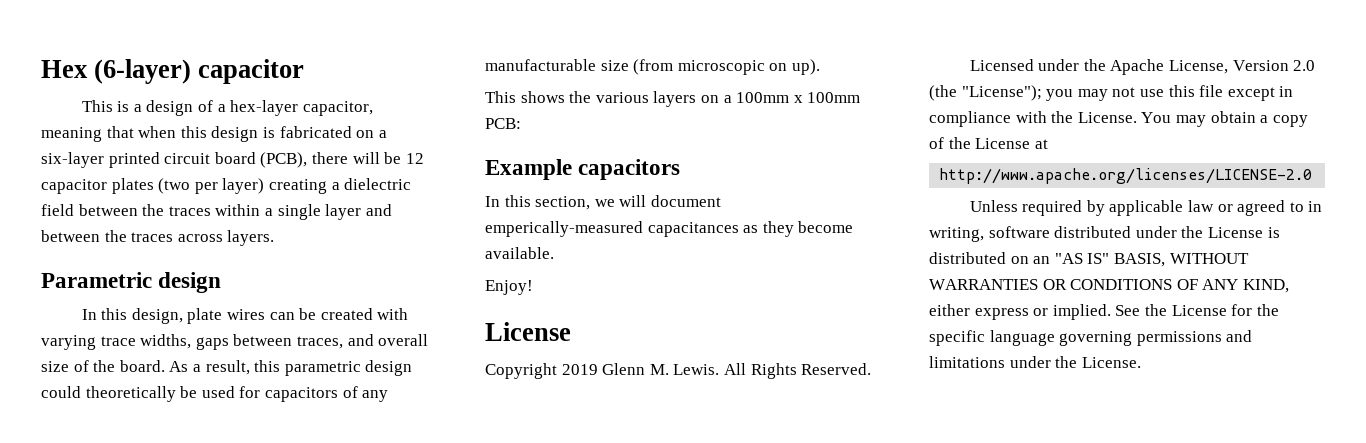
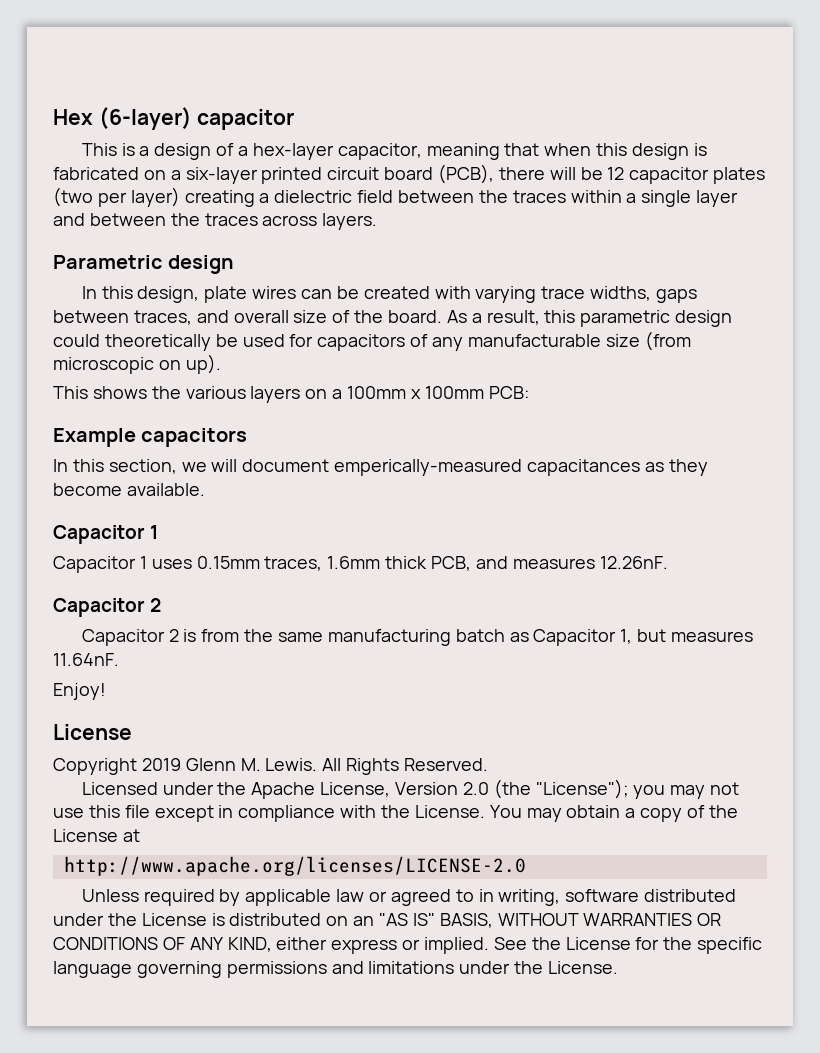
  In this section, we will document emperically-measured capacitances as they become available.
+ Capacitor 1
+ Capacitor 1 uses 0.15mm traces, 1.6mm thick PCB, and measures 12.26nF.
+ Capacitor 2
+ Capacitor 2 is from the same manufacturing batch as Capacitor 1, but measures 11.64nF.

